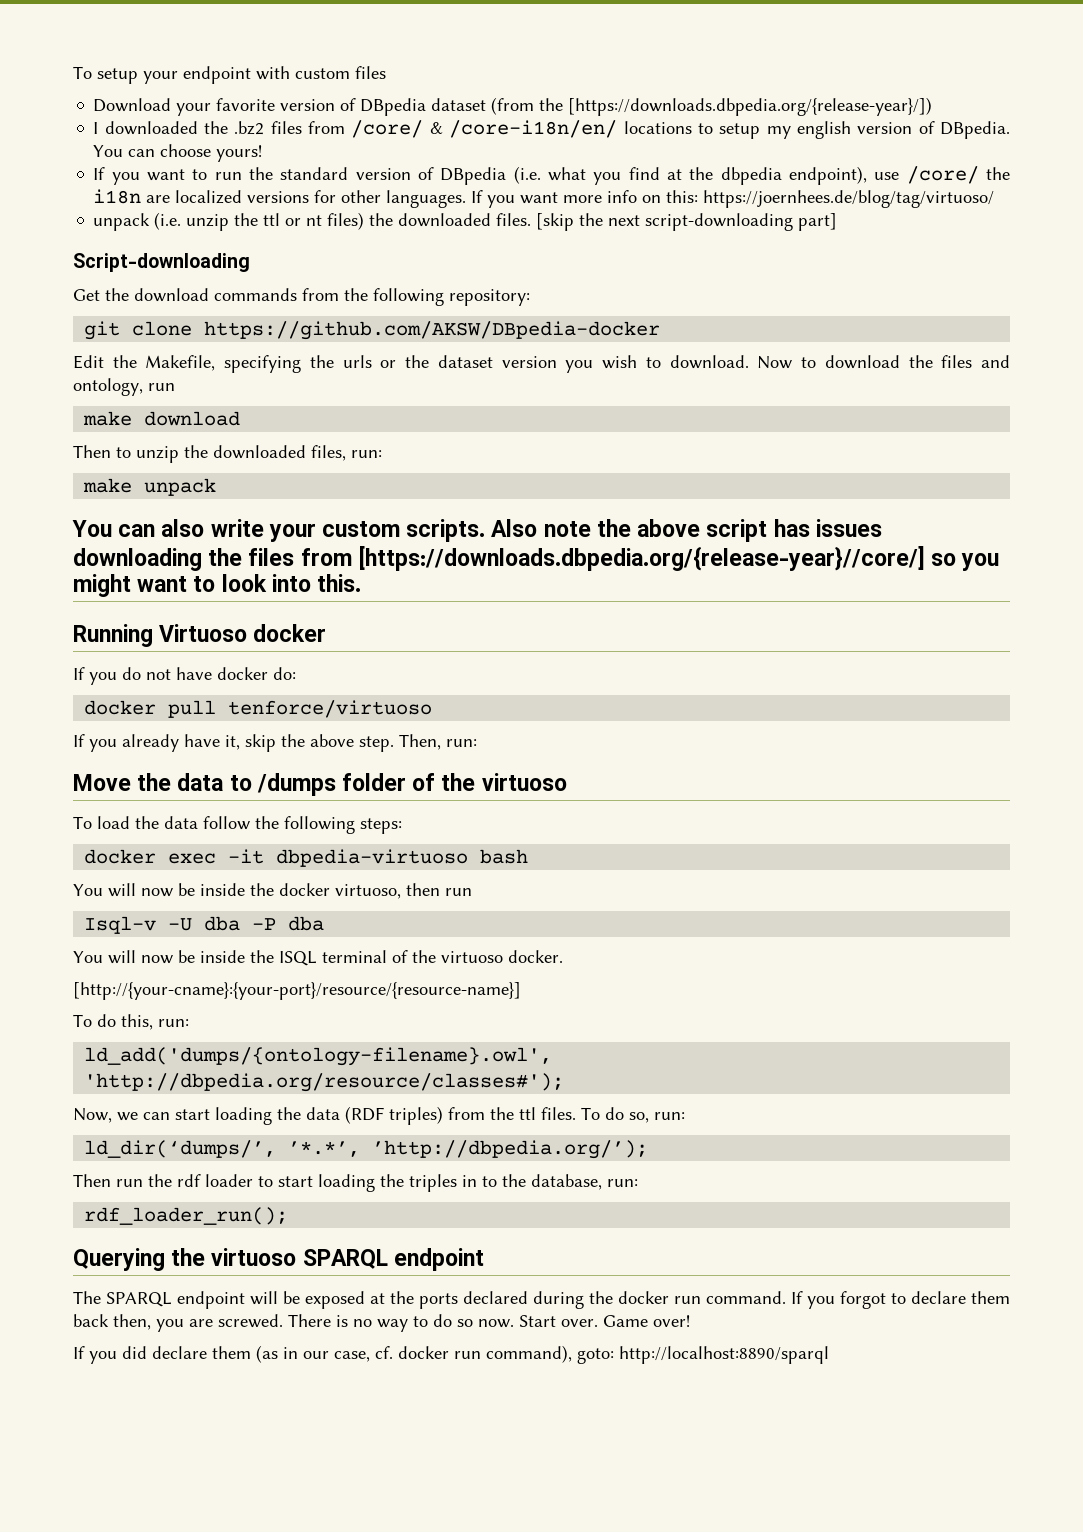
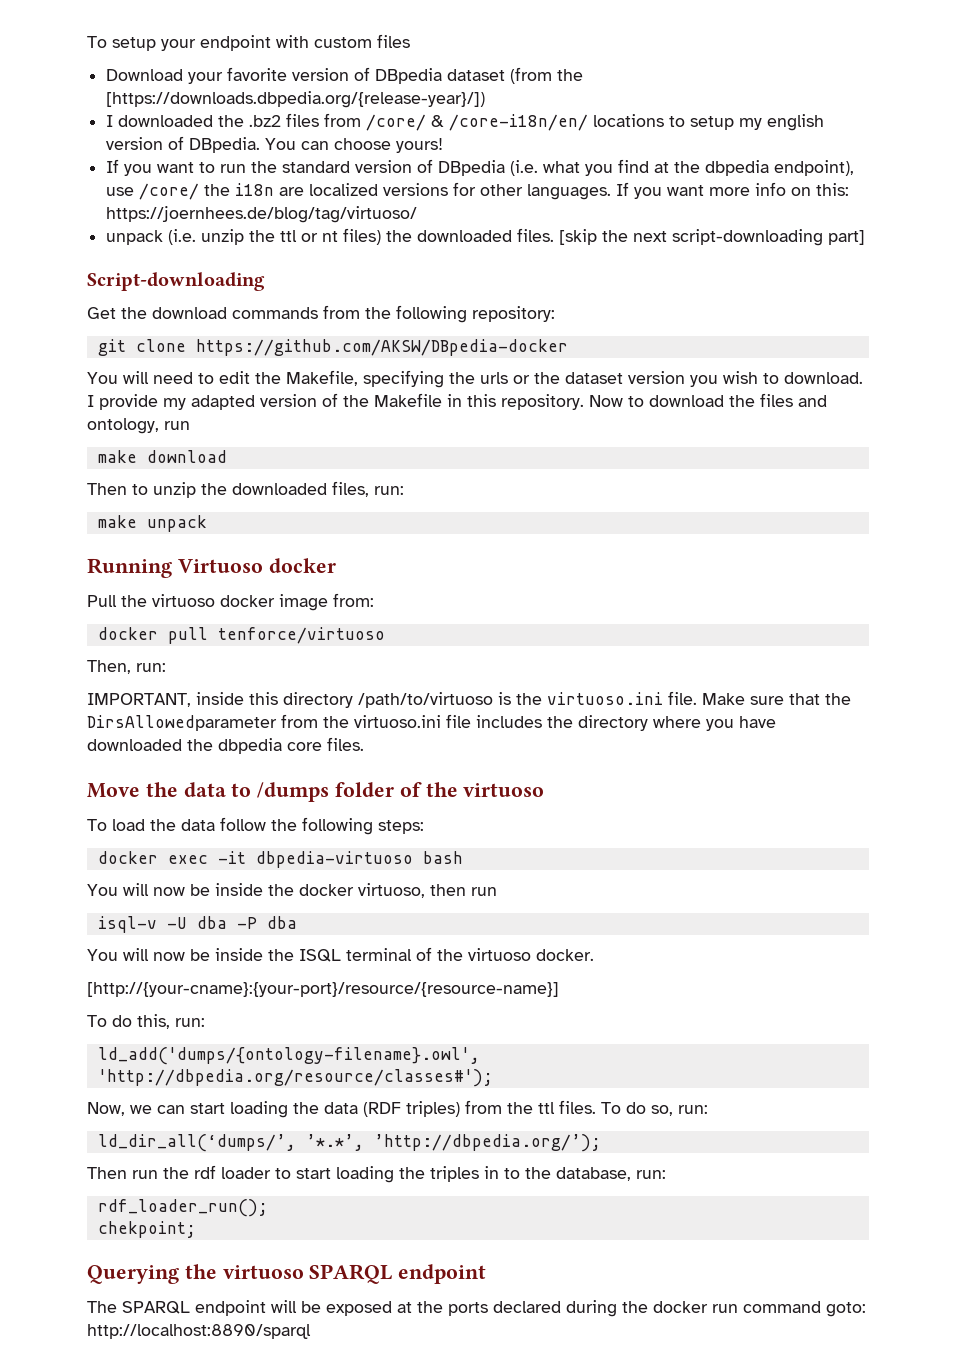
- Edit the Makefile, specifying the urls or the dataset version you wish to download.
+ You will need to edit the Makefile, specifying the urls or the dataset version you wish to download.
+ I provide my adapted version of the Makefile in this repository.
- You can also write your custom scripts. Also note the above script has issues downloading the files from [https://downloads.dbpedia.org/{release-year}//core/] so you might want to look into this.
  Running Virtuoso docker
- If you do not have docker do:
+ Pull the virtuoso docker image from:
  docker pull tenforce/virtuoso
- If you already have it, skip the above step. Then, run:
+ Then, run:
+ IMPORTANT, inside this directory /path/to/virtuoso is the virtuoso.ini file. Make sure that the DirsAllowedparameter from the virtuoso.ini file includes the directory where you have downloaded the dbpedia core files.
- Isql-v -U dba -P dba
+ isql-v -U dba -P dba
- ld_dir(‘dumps/’, ’*.*’, ’http://dbpedia.org/’);
+ ld_dir_all(‘dumps/’, ’*.*’, ’http://dbpedia.org/’);
+ chekpoint;
- The SPARQL endpoint will be exposed at the ports declared during the docker run command. If you forgot to declare them back then, you are screwed. There is no way to do so now. Start over. Game over!
- If you did declare them (as in our case, cf. docker run command), goto: http://localhost:8890/sparql
+ The SPARQL endpoint will be exposed at the ports declared during the docker run command goto: http://localhost:8890/sparql

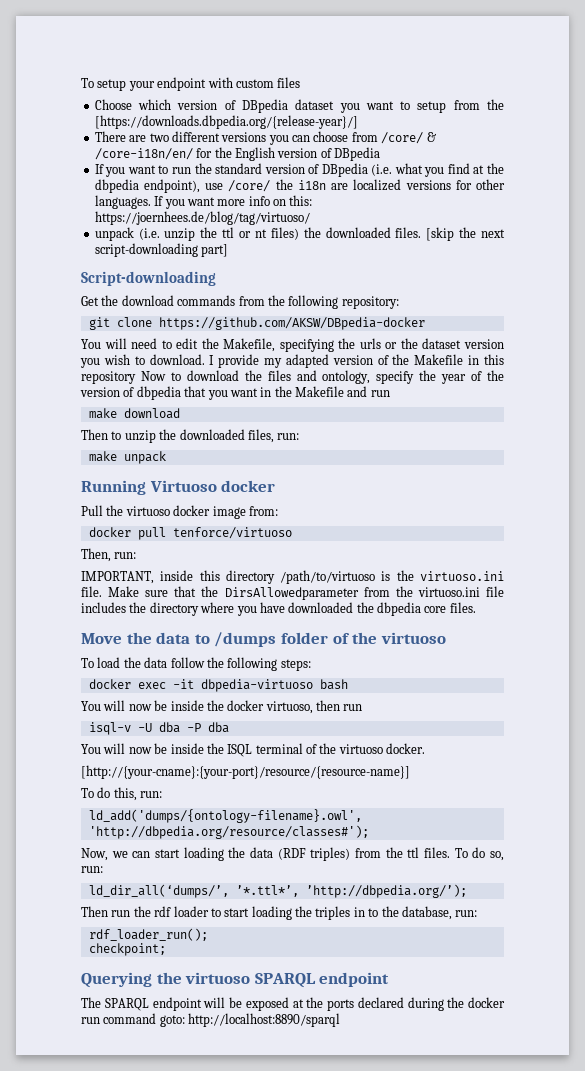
- Download your favorite version of DBpedia dataset (from the [https://downloads.dbpedia.org/{release-year}/])
- I downloaded the .bz2 files from /core/ & /core-i18n/en/ locations to setup my english version of DBpedia. You can choose yours!
+ Choose which version of DBpedia dataset you want to setup from the [https://downloads.dbpedia.org/{release-year}/]
+ There are two different versions you can choose from /core/ & /core-i18n/en/ for the English version of DBpedia
- I provide my adapted version of the Makefile in this repository. Now to download the files and ontology, run
+ I provide my adapted version of the Makefile in this repository Now to download the files and ontology, specify the year of the version of dbpedia that you want in the Makefile and run
- ld_dir_all(‘dumps/’, ’*.*’, ’http://dbpedia.org/’);
+ ld_dir_all(‘dumps/’, ’*.ttl*’, ’http://dbpedia.org/’);
- chekpoint;
+ checkpoint;

